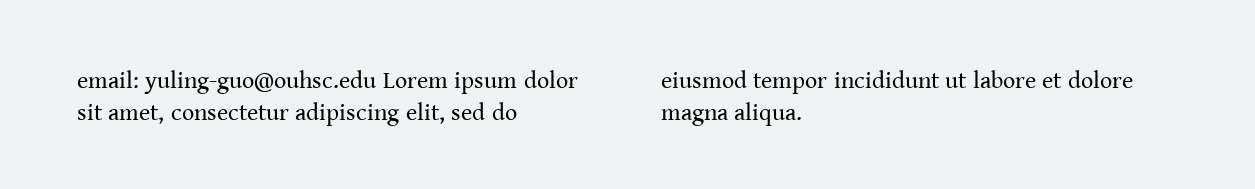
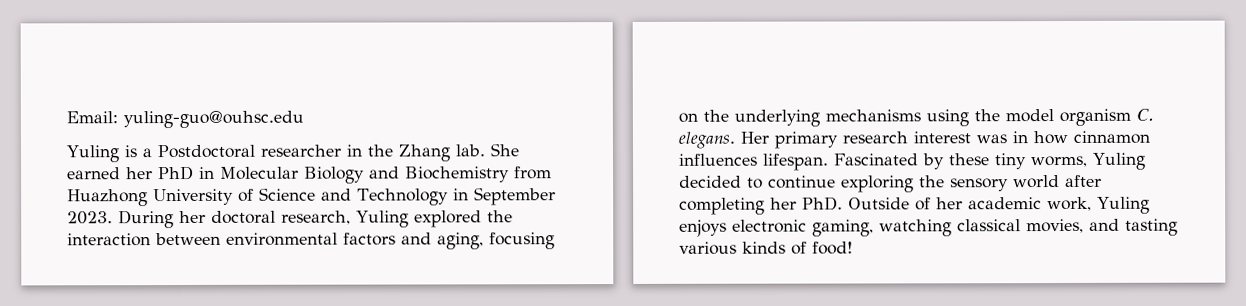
- email: yuling-guo@ouhsc.edu Lorem ipsum dolor sit amet, consectetur adipiscing elit, sed do eiusmod tempor incididunt ut labore et dolore magna aliqua.
+ Email: yuling-guo@ouhsc.edu
+ Yuling is a Postdoctoral researcher in the Zhang lab. She earned her PhD in Molecular Biology and Biochemistry from Huazhong University of Science and Technology in September 2023. During her doctoral research, Yuling explored the interaction between environmental factors and aging, focusing on the underlying mechanisms using the model organism C. elegans. Her primary research interest was in how cinnamon influences lifespan. Fascinated by these tiny worms, Yuling decided to continue exploring the sensory world after completing her PhD. Outside of her academic work, Yuling enjoys electronic gaming, watching classical movies, and tasting various kinds of food!

